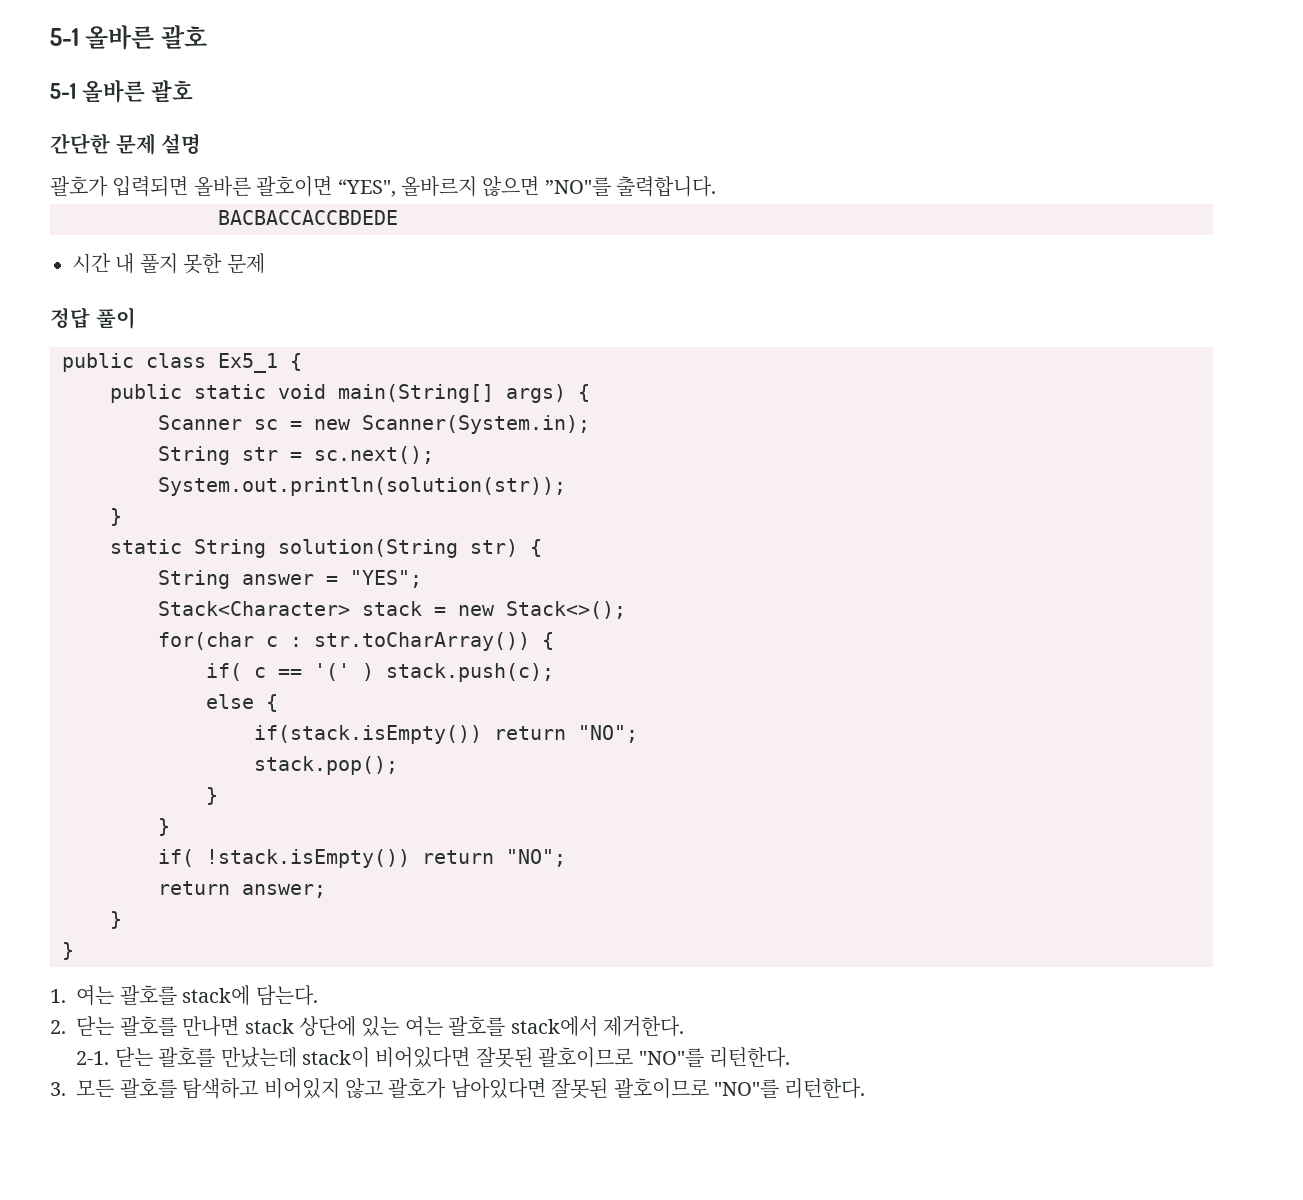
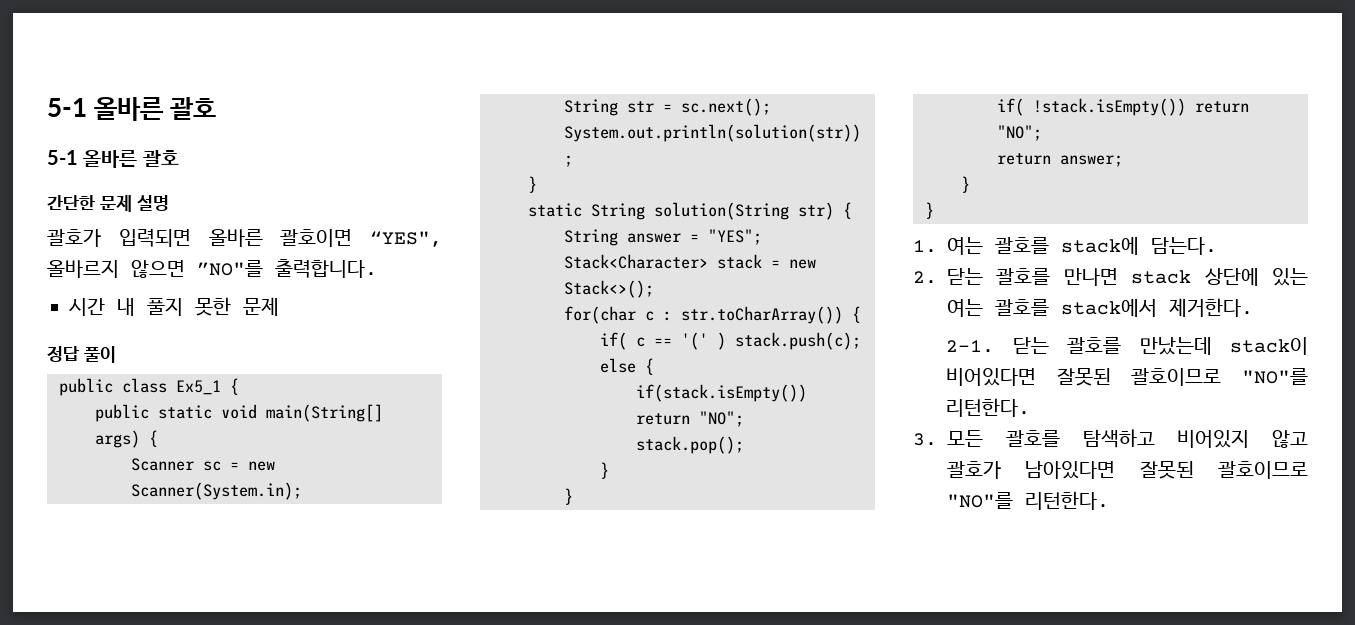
- BACBACCACCBDEDE

